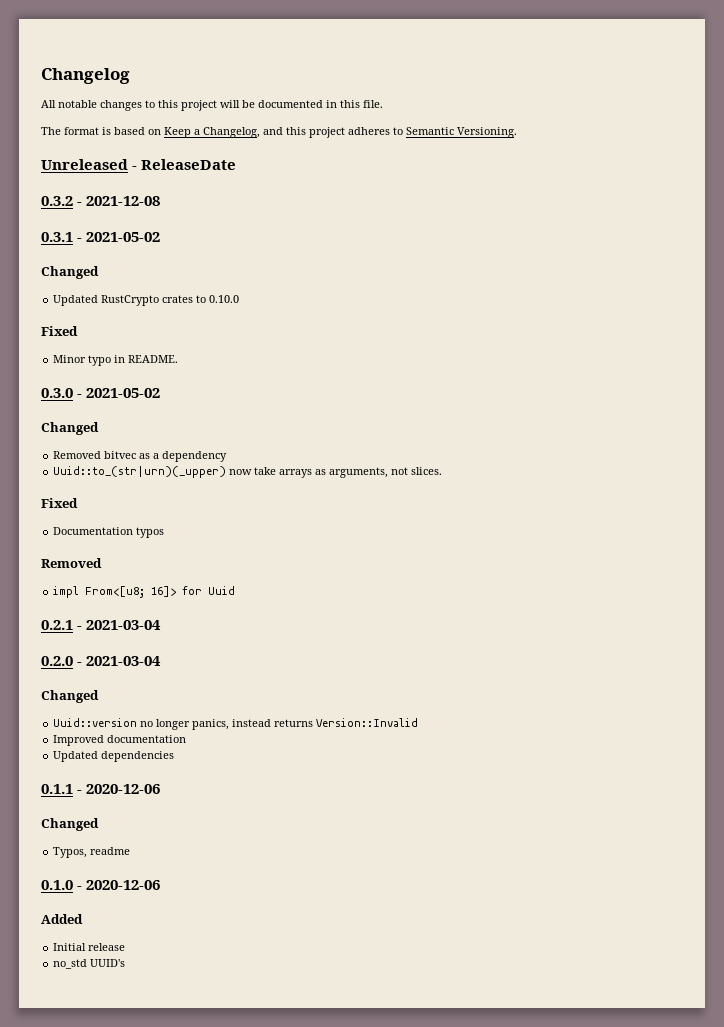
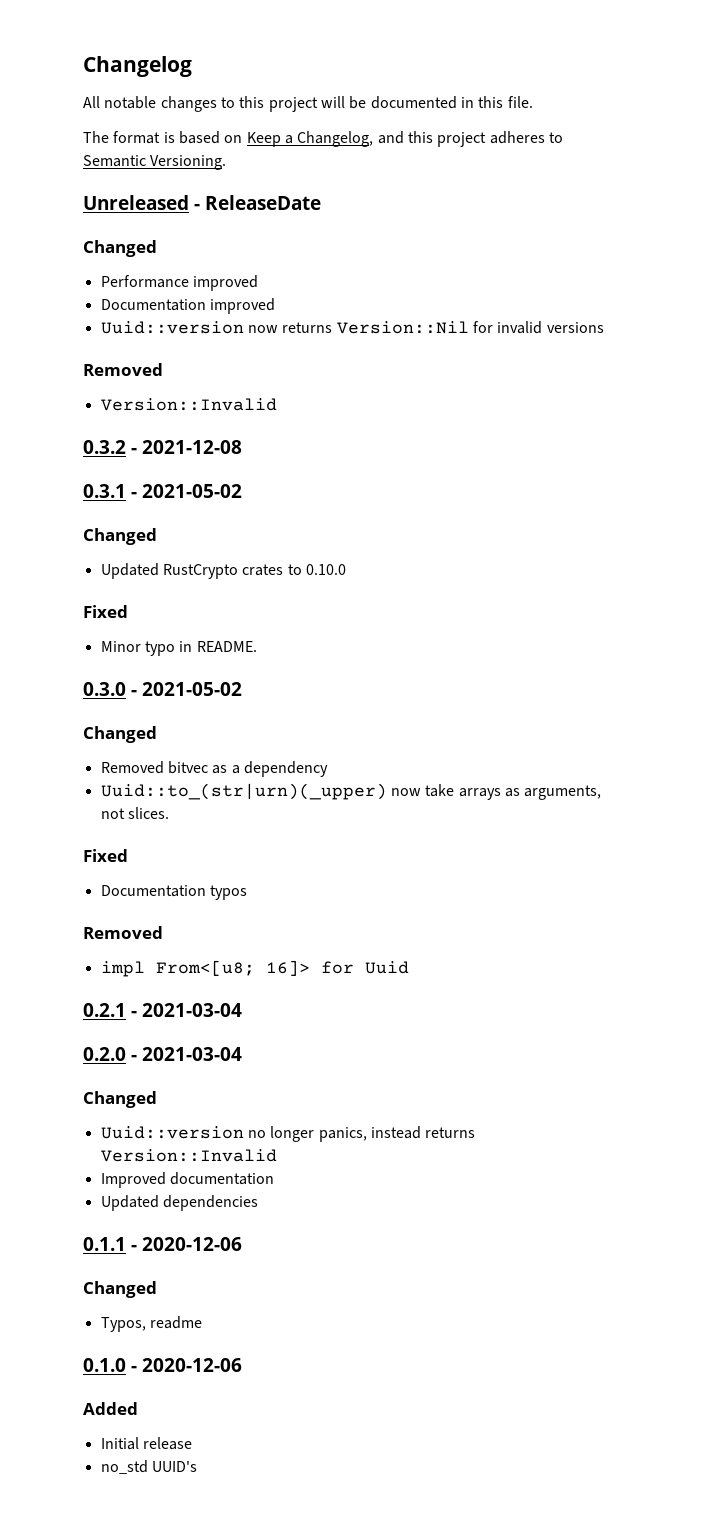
  Unreleased - ReleaseDate
+ Changed
+ Performance improved
+ Documentation improved
+ Uuid::version now returns Version::Nil for invalid versions
+ Removed
+ Version::Invalid

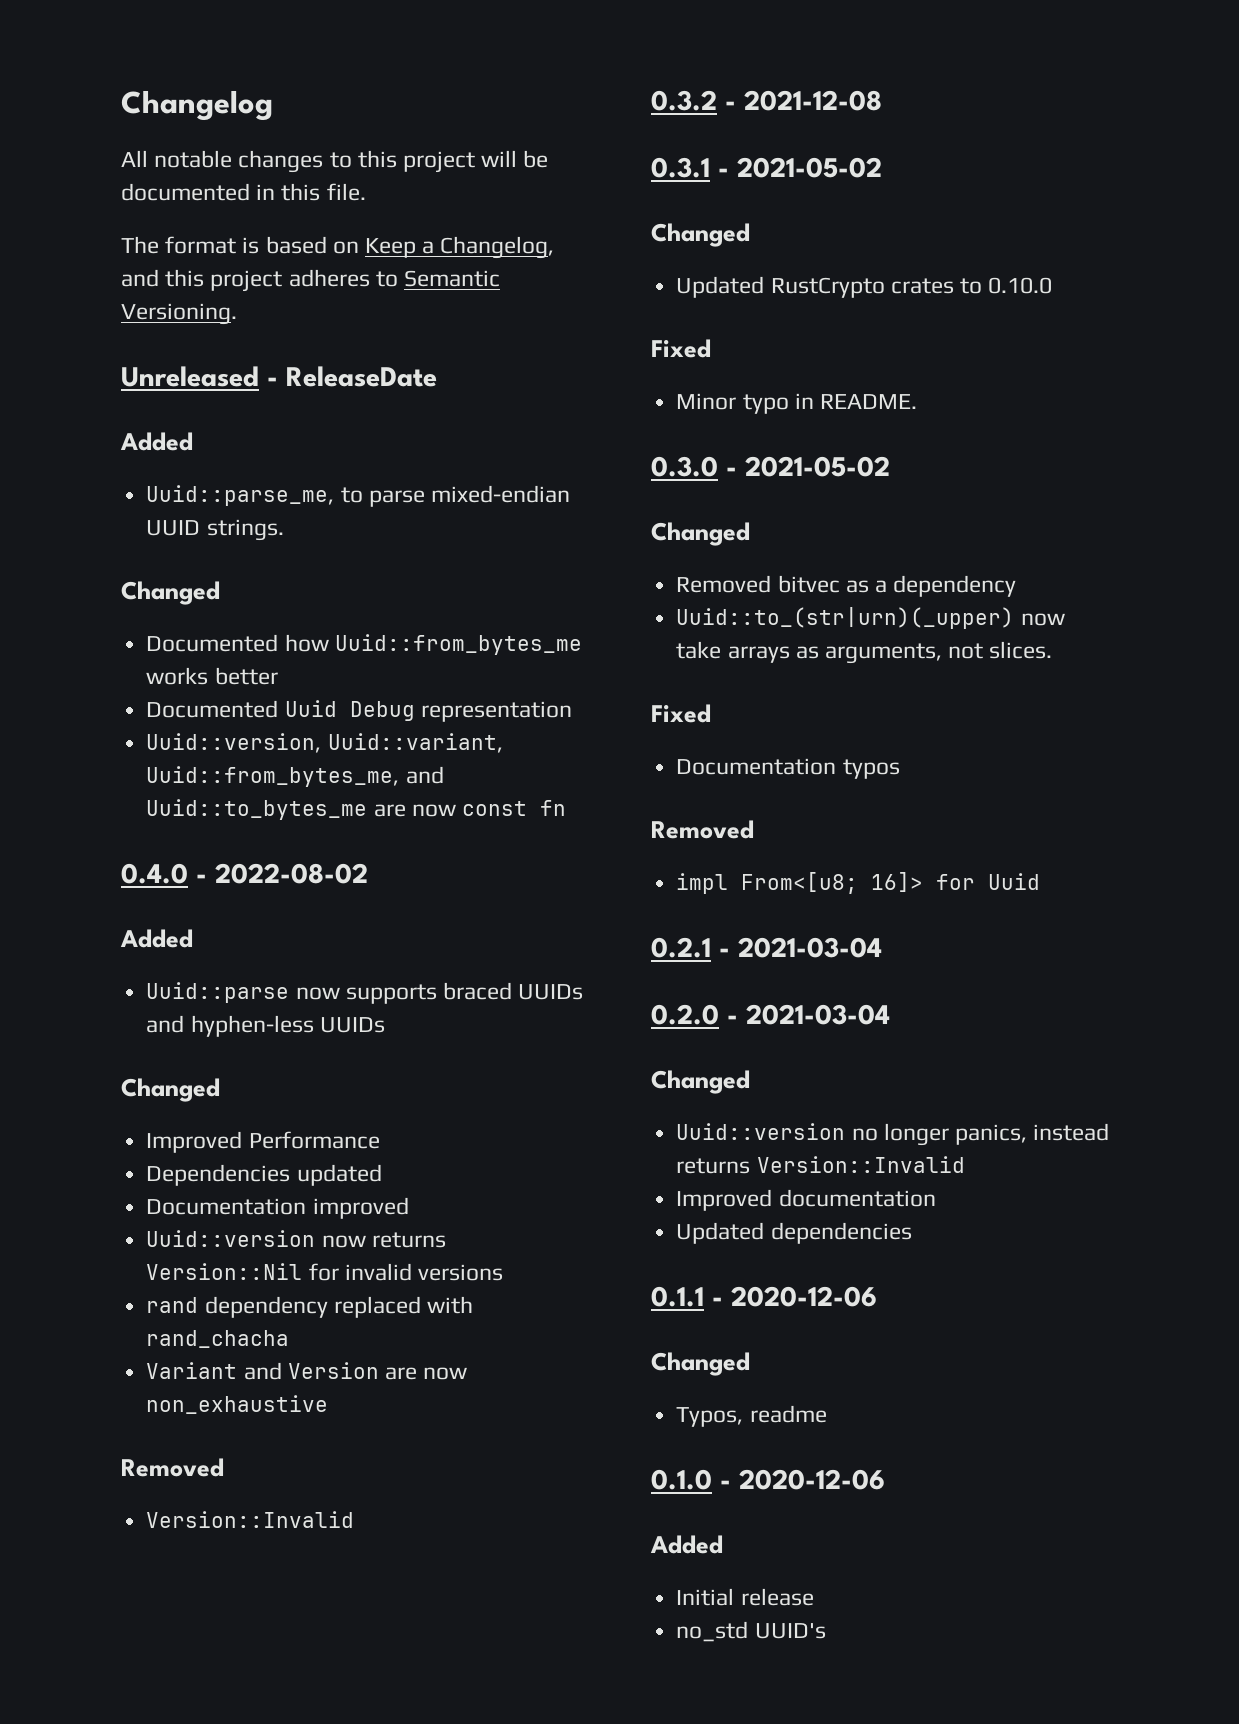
  Unreleased - ReleaseDate
+ Added
+ Uuid::parse_me, to parse mixed-endian UUID strings.
  Changed
- Performance improved
+ Documented how Uuid::from_bytes_me works better
+ Documented Uuid Debug representation
+ Uuid::version, Uuid::variant, Uuid::from_bytes_me, and Uuid::to_bytes_me are now const fn
+ 0.4.0 - 2022-08-02
+ Added
+ Uuid::parse now supports braced UUIDs and hyphen-less UUIDs
+ Changed
+ Improved Performance
+ Dependencies updated
+ rand dependency replaced with rand_chacha
+ Variant and Version are now non_exhaustive

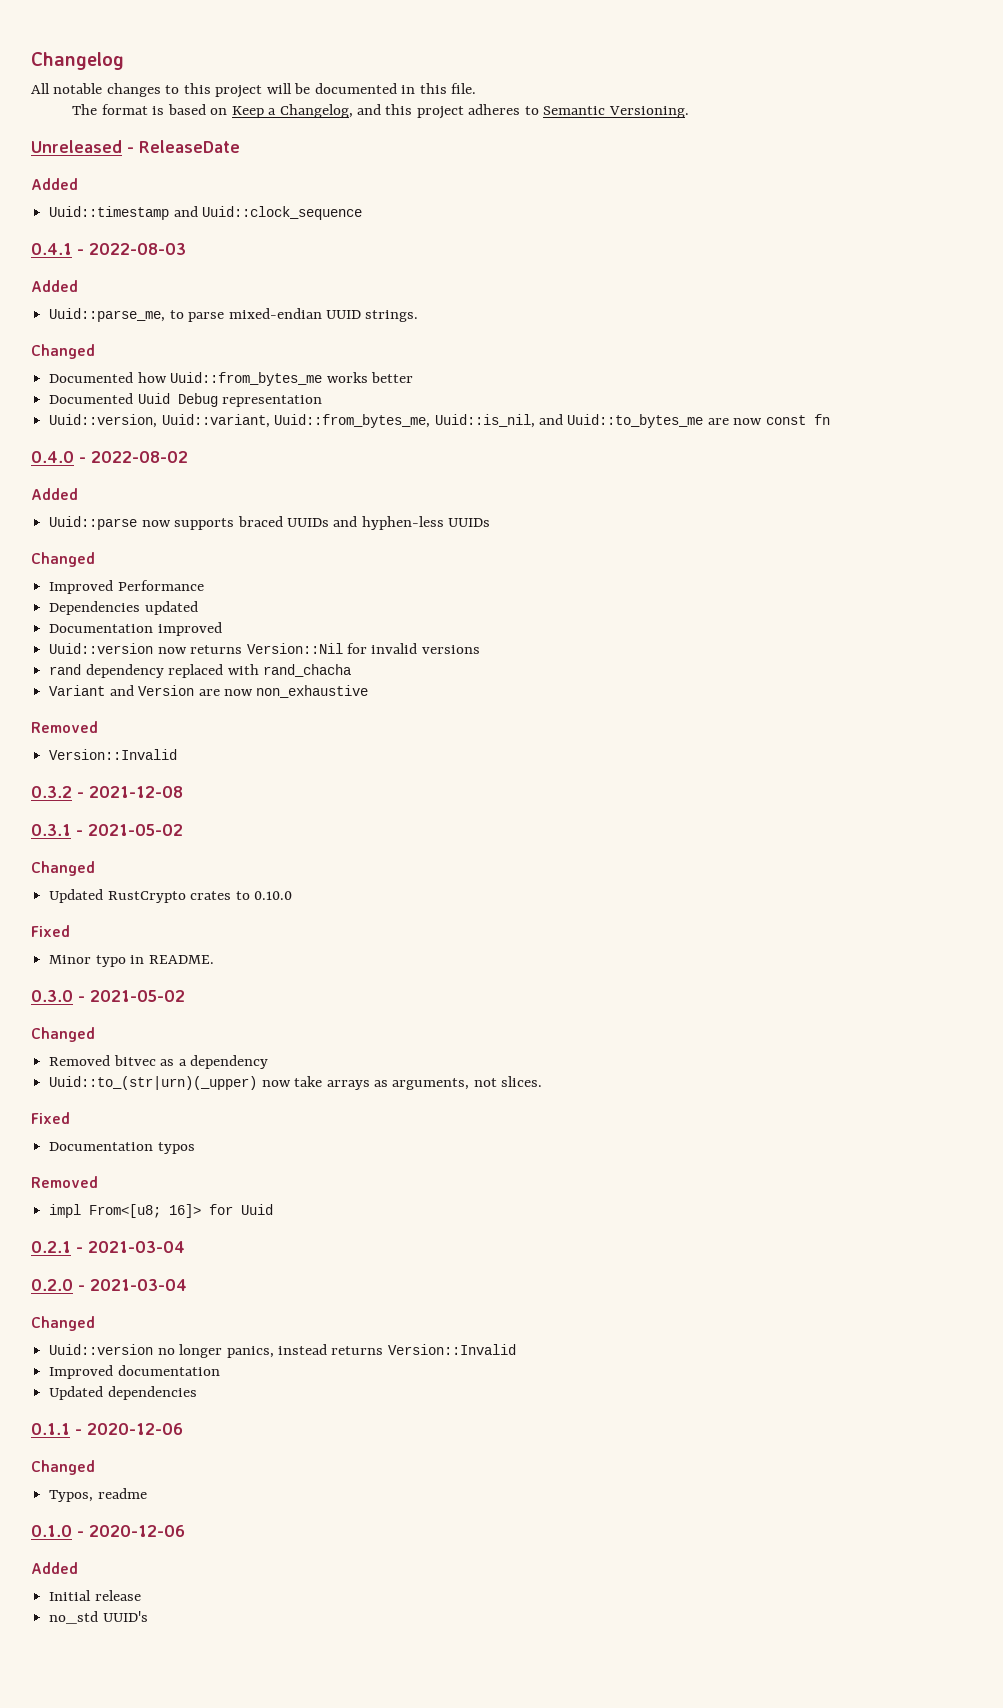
+ Uuid::timestamp and Uuid::clock_sequence
+ 0.4.1 - 2022-08-03
+ Added
- Uuid::version, Uuid::variant, Uuid::from_bytes_me, and Uuid::to_bytes_me are now const fn
+ Uuid::version, Uuid::variant, Uuid::from_bytes_me, Uuid::is_nil, and Uuid::to_bytes_me are now const fn

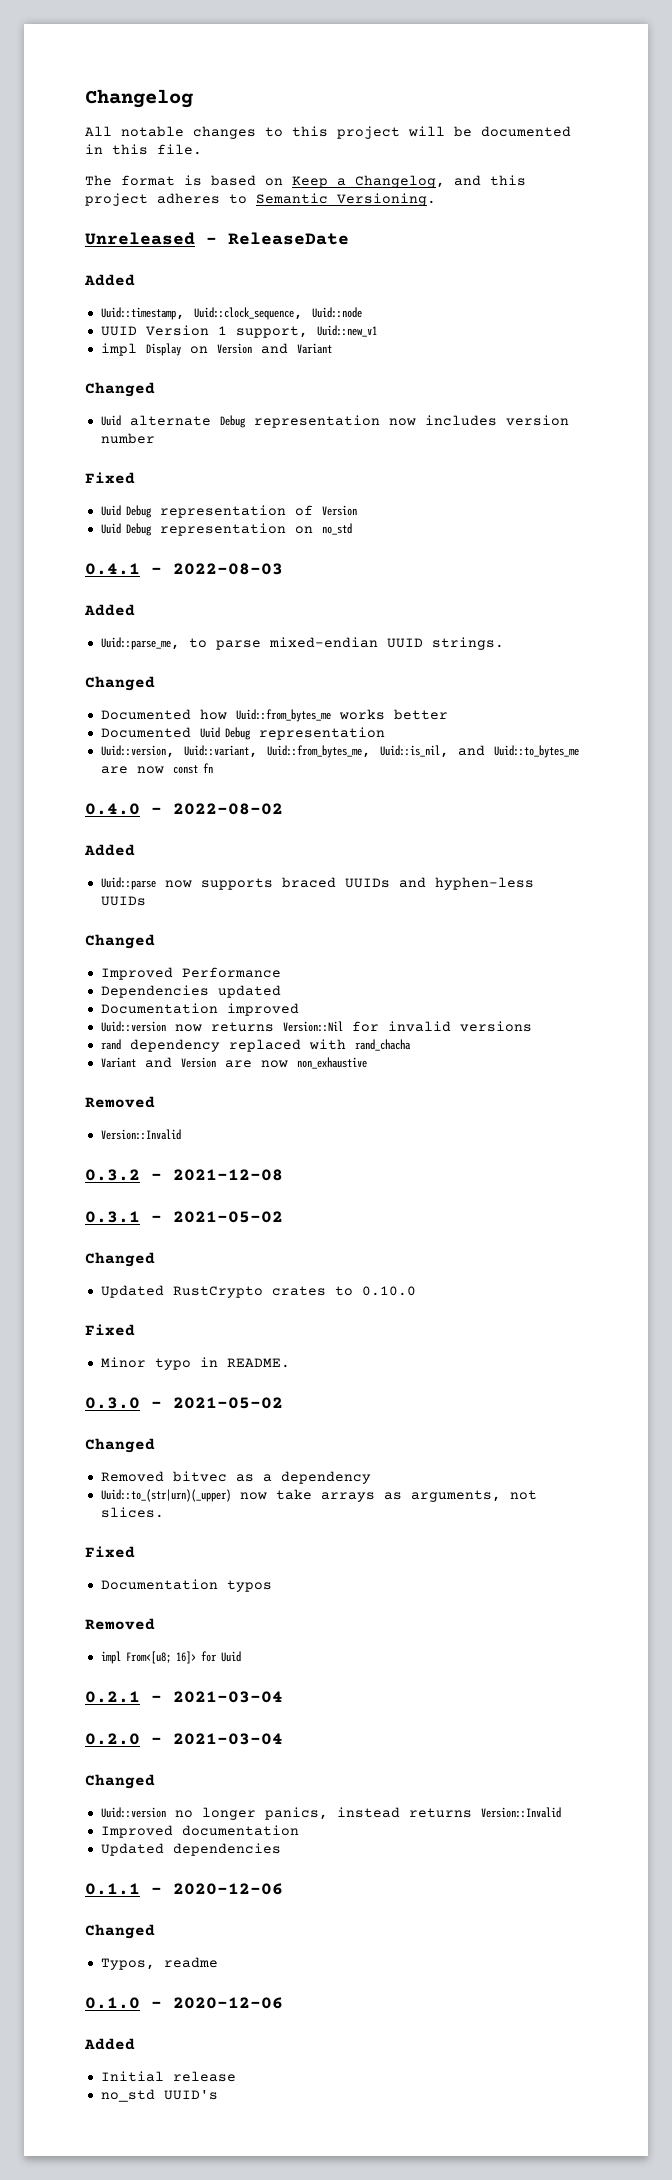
- Uuid::timestamp and Uuid::clock_sequence
+ Uuid::timestamp, Uuid::clock_sequence, Uuid::node
+ UUID Version 1 support, Uuid::new_v1
+ impl Display on Version and Variant
+ Changed
+ Uuid alternate Debug representation now includes version number
+ Fixed
+ Uuid Debug representation of Version
+ Uuid Debug representation on no_std

